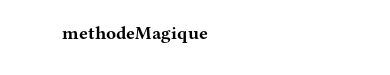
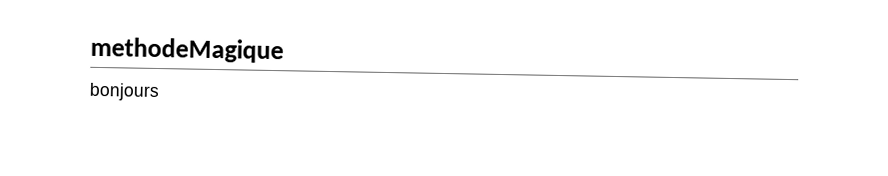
+ bonjours

